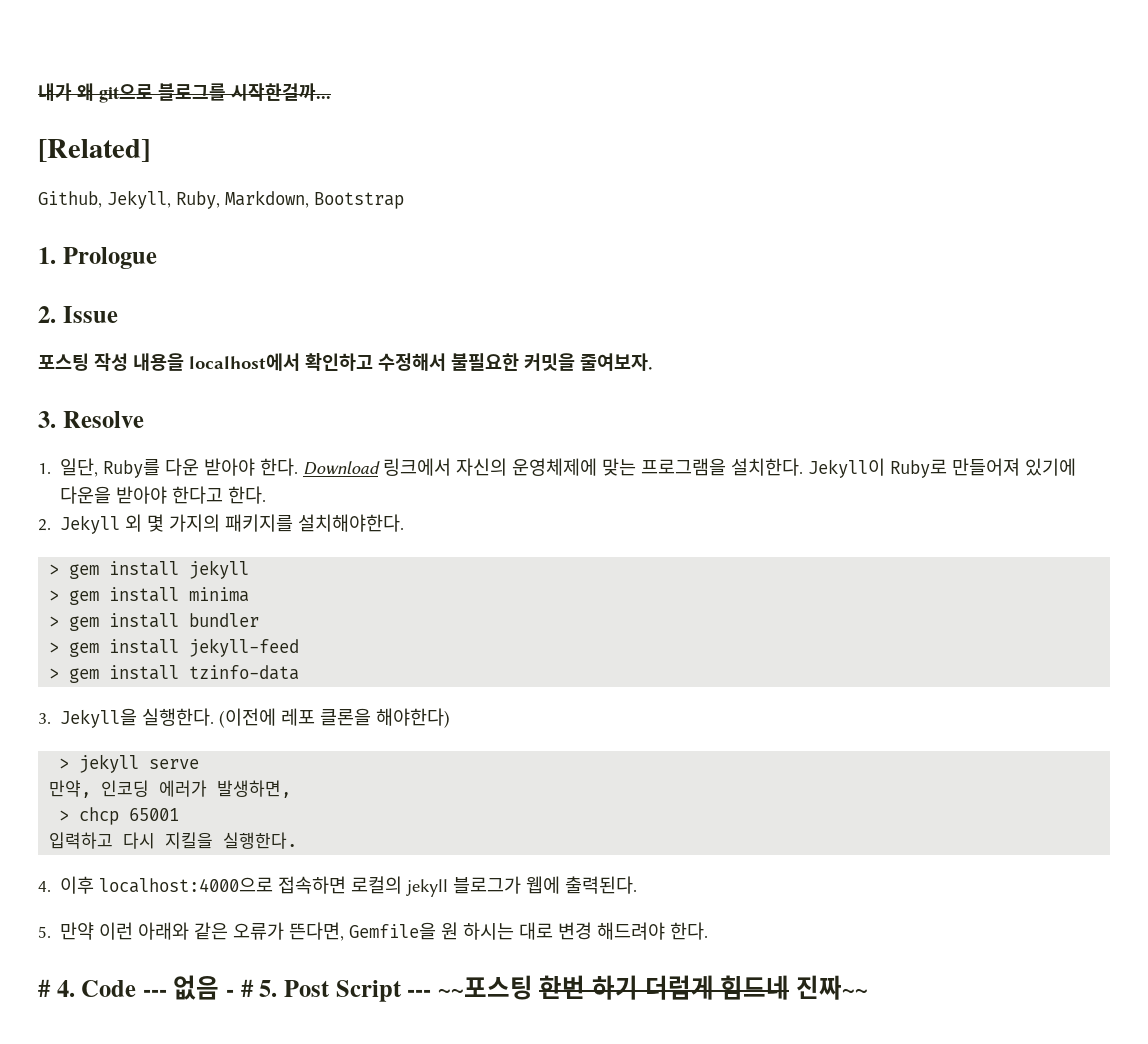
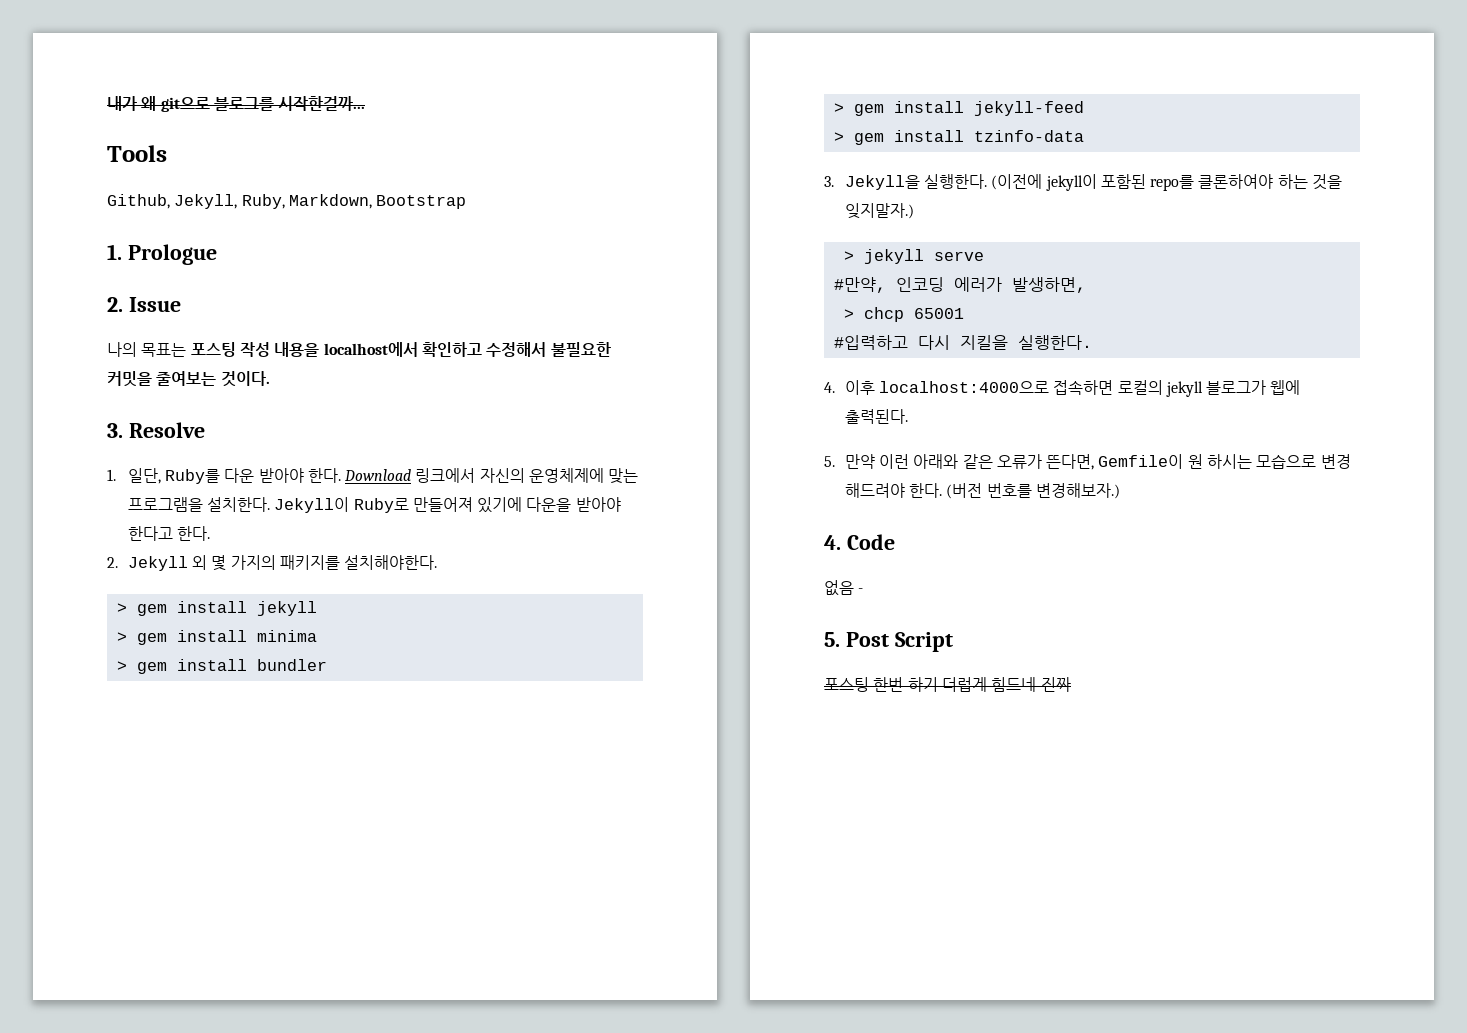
- [Related]
+ Tools
- 포스팅 작성 내용을 localhost에서 확인하고 수정해서 불필요한 커밋을 줄여보자.
+ 나의 목표는 포스팅 작성 내용을 localhost에서 확인하고 수정해서 불필요한 커밋을 줄여보는 것이다.
- (이전에 레포 클론을 해야한다)
+ (이전에 jekyll이 포함된 repo를 클론하여야 하는 것을 잊지말자.)
- 만약, 인코딩 에러가 발생하면,
+ #만약, 인코딩 에러가 발생하면,
- 입력하고 다시 지킬을 실행한다.
+ #입력하고 다시 지킬을 실행한다.
- 5. 만약 이런 아래와 같은 오류가 뜬다면, Gemfile을 원 하시는 대로 변경 해드려야 한다.
- # 4. Code --- 없음 - # 5. Post Script --- ~~포스팅 한번 하기 더럽게 힘드네 진짜~~
+ 5. 만약 이런 아래와 같은 오류가 뜬다면, Gemfile이 원 하시는 모습으로 변경 해드려야 한다. (버전 번호를 변경해보자.)
+ 4. Code
+ 없음 -
+ 5. Post Script
+ 포스팅 한번 하기 더럽게 힘드네 진짜

